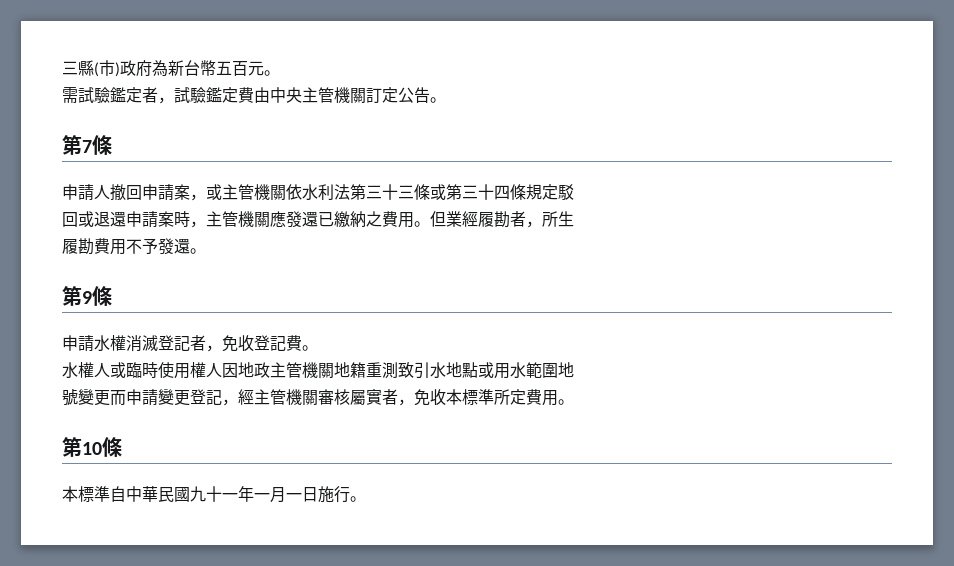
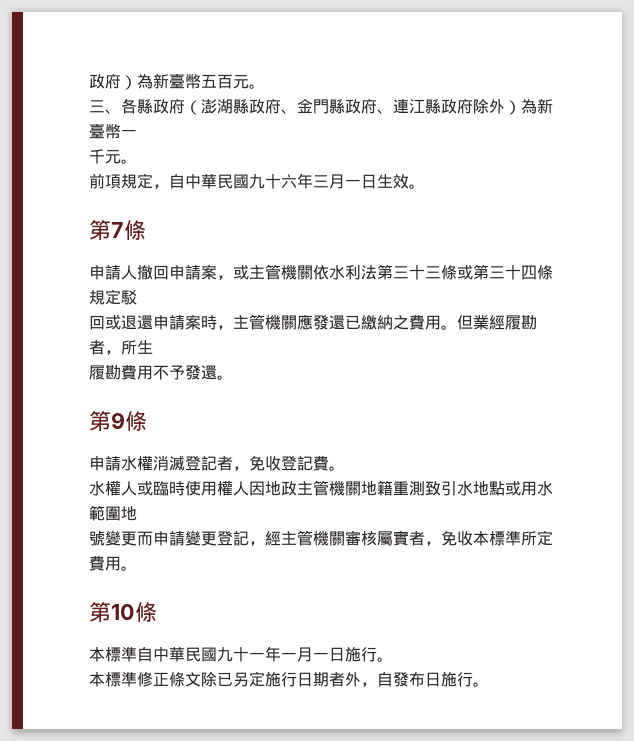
- 三縣(市)政府為新台幣五百元。
- 需試驗鑑定者，試驗鑑定費由中央主管機關訂定公告。
+ 政府）為新臺幣五百元。
+ 三、各縣政府（澎湖縣政府、金門縣政府、連江縣政府除外）為新臺幣一
+ 千元。
+ 前項規定，自中華民國九十六年三月一日生效。
+ 本標準修正條文除已另定施行日期者外，自發布日施行。

